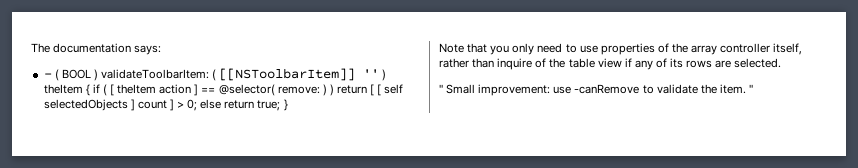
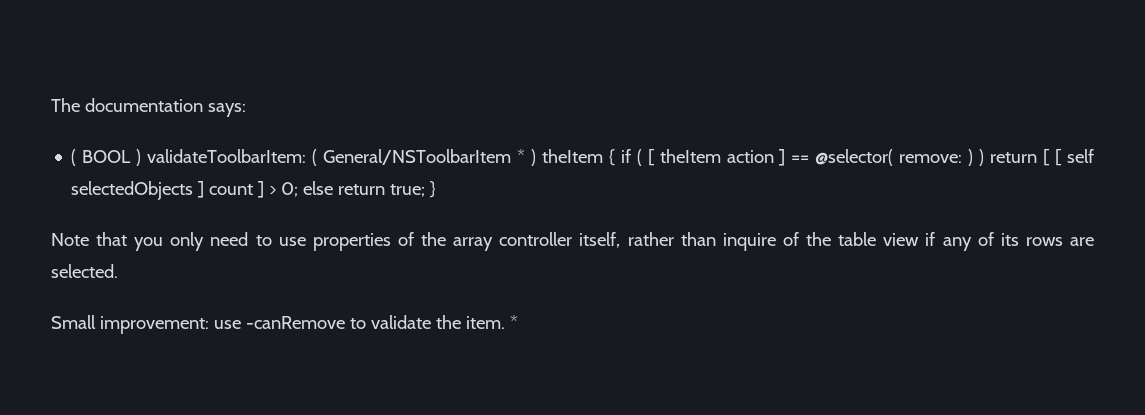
- - ( BOOL ) validateToolbarItem: ( [[NSToolbarItem]] '' ) theItem { if ( [ theItem action ] == @selector( remove: ) ) return [ [ self selectedObjects ] count ] > 0; else return true; }
+ ( BOOL ) validateToolbarItem: ( General/NSToolbarItem * ) theItem { if ( [ theItem action ] == @selector( remove: ) ) return [ [ self selectedObjects ] count ] > 0; else return true; }
- '' Small improvement: use -canRemove to validate the item. ''
+ Small improvement: use -canRemove to validate the item. *

